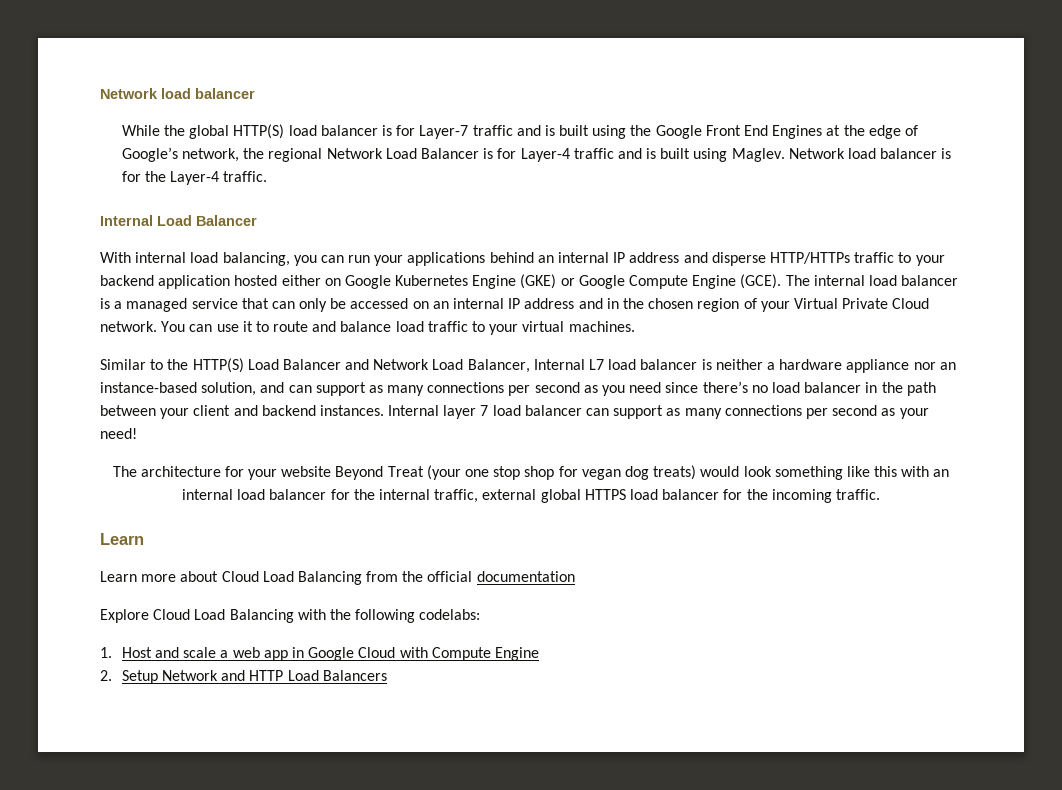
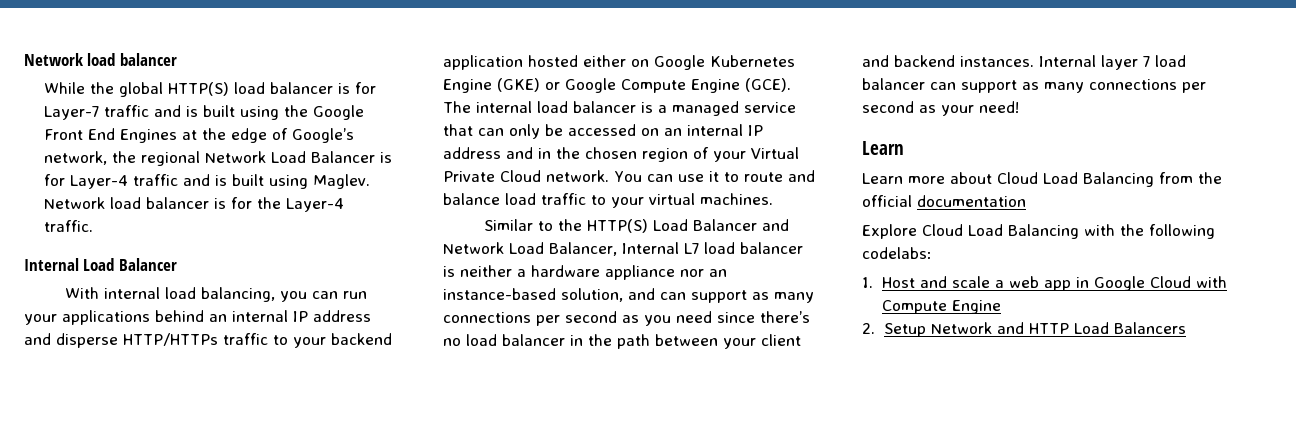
- The architecture for your website Beyond Treat (your one stop shop for vegan dog treats) would look something like this with an internal load balancer for the internal traffic, external global HTTPS load balancer for the incoming traffic.

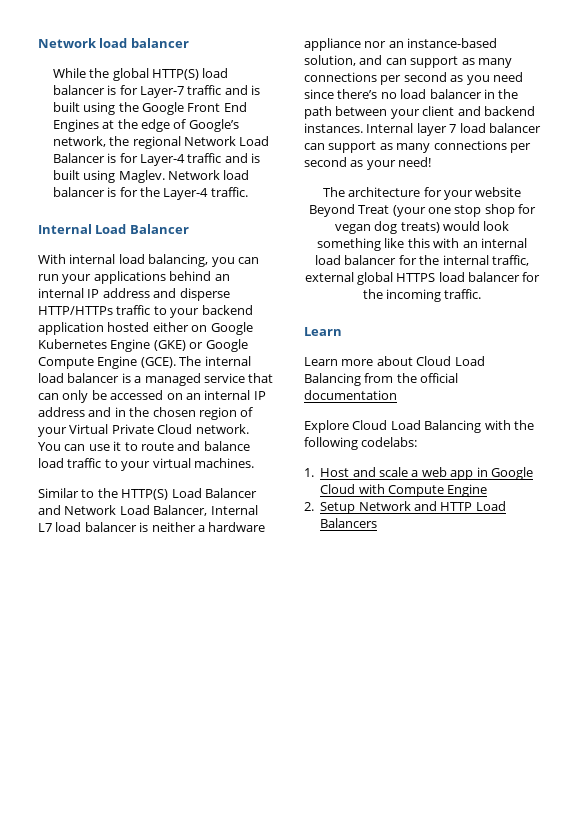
+ The architecture for your website Beyond Treat (your one stop shop for vegan dog treats) would look something like this with an internal load balancer for the internal traffic, external global HTTPS load balancer for the incoming traffic.

